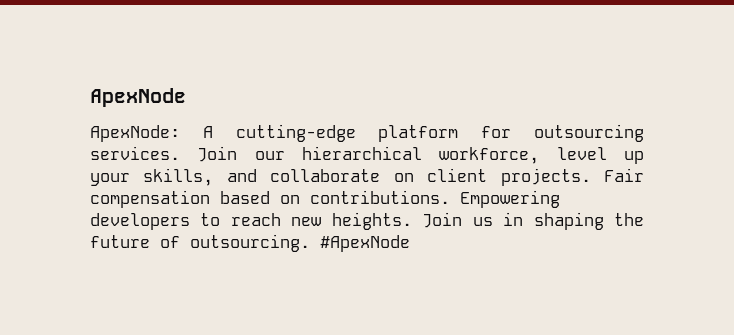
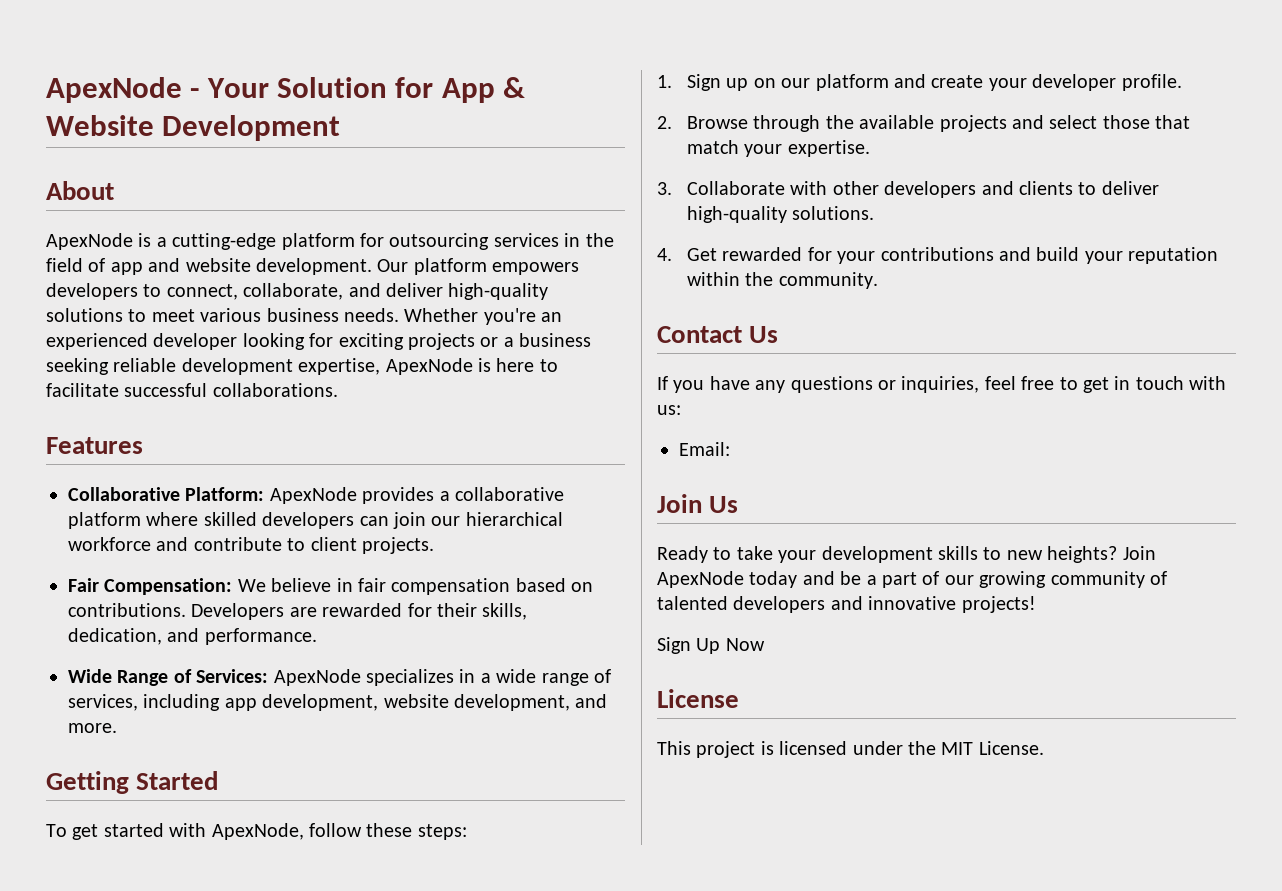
- ApexNode
- ApexNode: A cutting-edge platform for outsourcing services. Join our hierarchical workforce, level up your skills, and collaborate on client projects. Fair compensation based on contributions. Empowering developers to reach new heights. Join us in shaping the future of outsourcing. #ApexNode
+ ApexNode - Your Solution for App & Website Development
+ About
+ ApexNode is a cutting-edge platform for outsourcing services in the field of app and website development. Our platform empowers developers to connect, collaborate, and deliver high-quality solutions to meet various business needs. Whether you're an experienced developer looking for exciting projects or a business seeking reliable development expertise, ApexNode is here to facilitate successful collaborations.
+ Features
+ Collaborative Platform: ApexNode provides a collaborative platform where skilled developers can join our hierarchical workforce and contribute to client projects.
+ Fair Compensation: We believe in fair compensation based on contributions. Developers are rewarded for their skills, dedication, and performance.
+ Wide Range of Services: ApexNode specializes in a wide range of services, including app development, website development, and more.
+ Getting Started
+ To get started with ApexNode, follow these steps:
+ 1. Sign up on our platform and create your developer profile.
+ 2. Browse through the available projects and select those that match your expertise.
+ 3. Collaborate with other developers and clients to deliver high-quality solutions.
+ 4. Get rewarded for your contributions and build your reputation within the community.
+ Contact Us
+ If you have any questions or inquiries, feel free to get in touch with us:
+ Email:
+ Join Us
+ Ready to take your development skills to new heights? Join ApexNode today and be a part of our growing community of talented developers and innovative projects!
+ Sign Up Now
+ License
+ This project is licensed under the MIT License.

